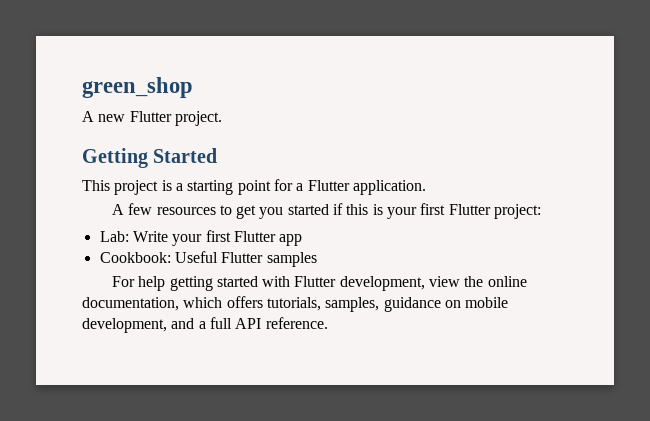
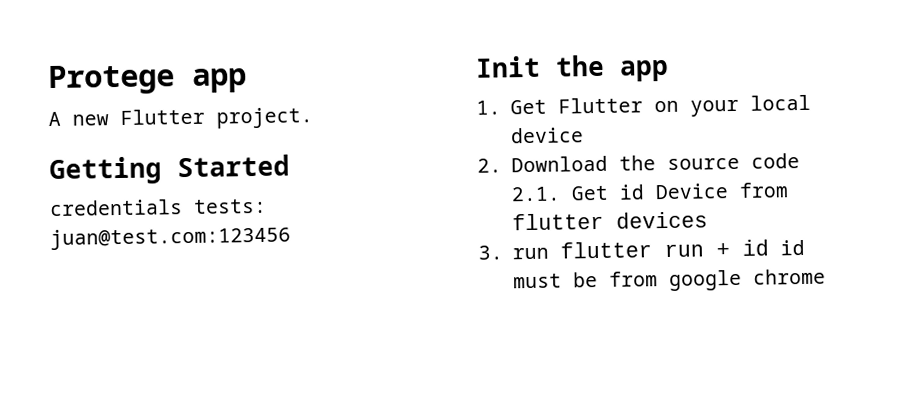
- green_shop
+ Protege app
- This project is a starting point for a Flutter application.
- A few resources to get you started if this is your first Flutter project:
- Lab: Write your first Flutter app
- Cookbook: Useful Flutter samples
- For help getting started with Flutter development, view the online documentation, which offers tutorials, samples, guidance on mobile development, and a full API reference.
+ credentials tests: juan@test.com:123456
+ Init the app
+ 1. Get Flutter on your local device
+ 2. Download the source code 2.1. Get id Device from flutter devices
+ 3. run flutter run + id id must be from google chrome

